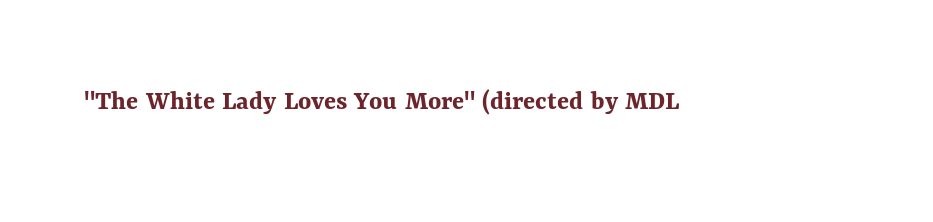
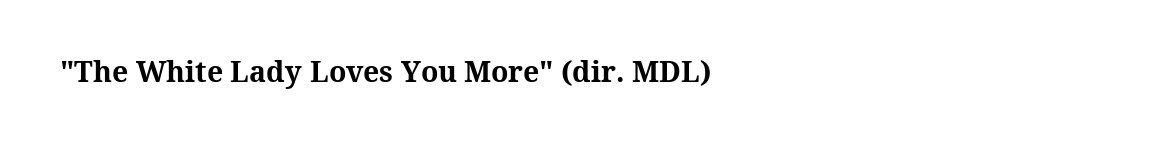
- "The White Lady Loves You More" (directed by MDL
+ "The White Lady Loves You More" (dir. MDL)

